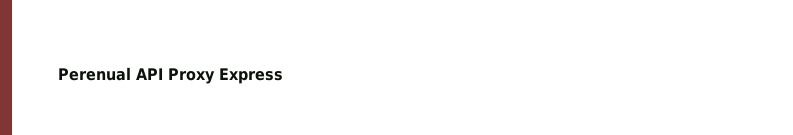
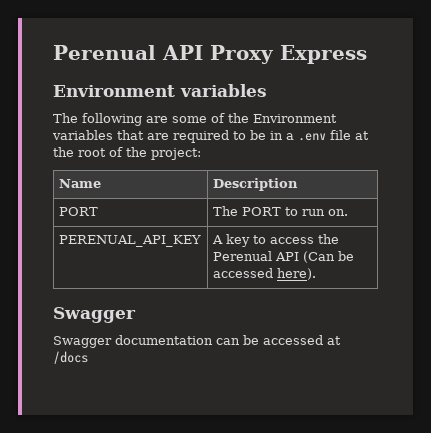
  Perenual API Proxy Express
+ Environment variables
+ The following are some of the Environment variables that are required to be in a .env file at the root of the project:
+ Name | Description
+ PORT | The PORT to run on.
+ PERENUAL_API_KEY | A key to access the Perenual API (Can be accessed here).
+ Swagger
+ Swagger documentation can be accessed at /docs

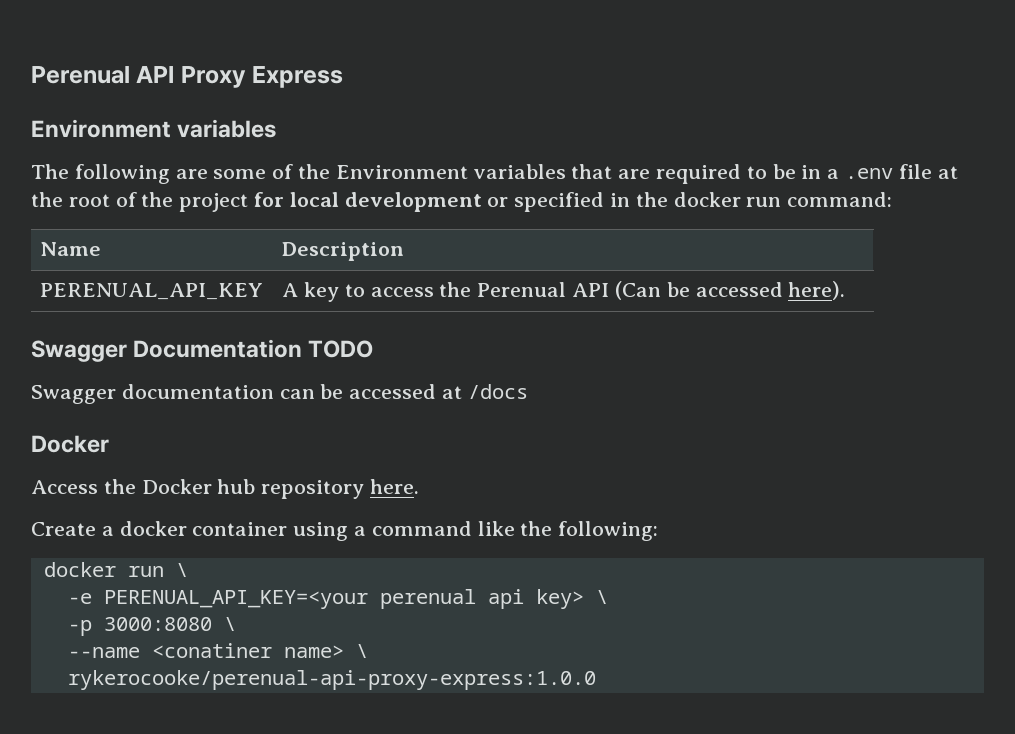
- The following are some of the Environment variables that are required to be in a .env file at the root of the project:
+ The following are some of the Environment variables that are required to be in a .env file at the root of the project for local development or specified in the docker run command:
  Name | Description
- PORT | The PORT to run on.
  PERENUAL_API_KEY | A key to access the Perenual API (Can be accessed here).
- Swagger
+ Swagger Documentation TODO
  Swagger documentation can be accessed at /docs
+ Docker
+ Access the Docker hub repository here.
+ Create a docker container using a command like the following:
+ docker run \
+ -e PERENUAL_API_KEY=<your perenual api key> \
+ -p 3000:8080 \
+ --name <conatiner name> \
+ rykerocooke/perenual-api-proxy-express:1.0.0

